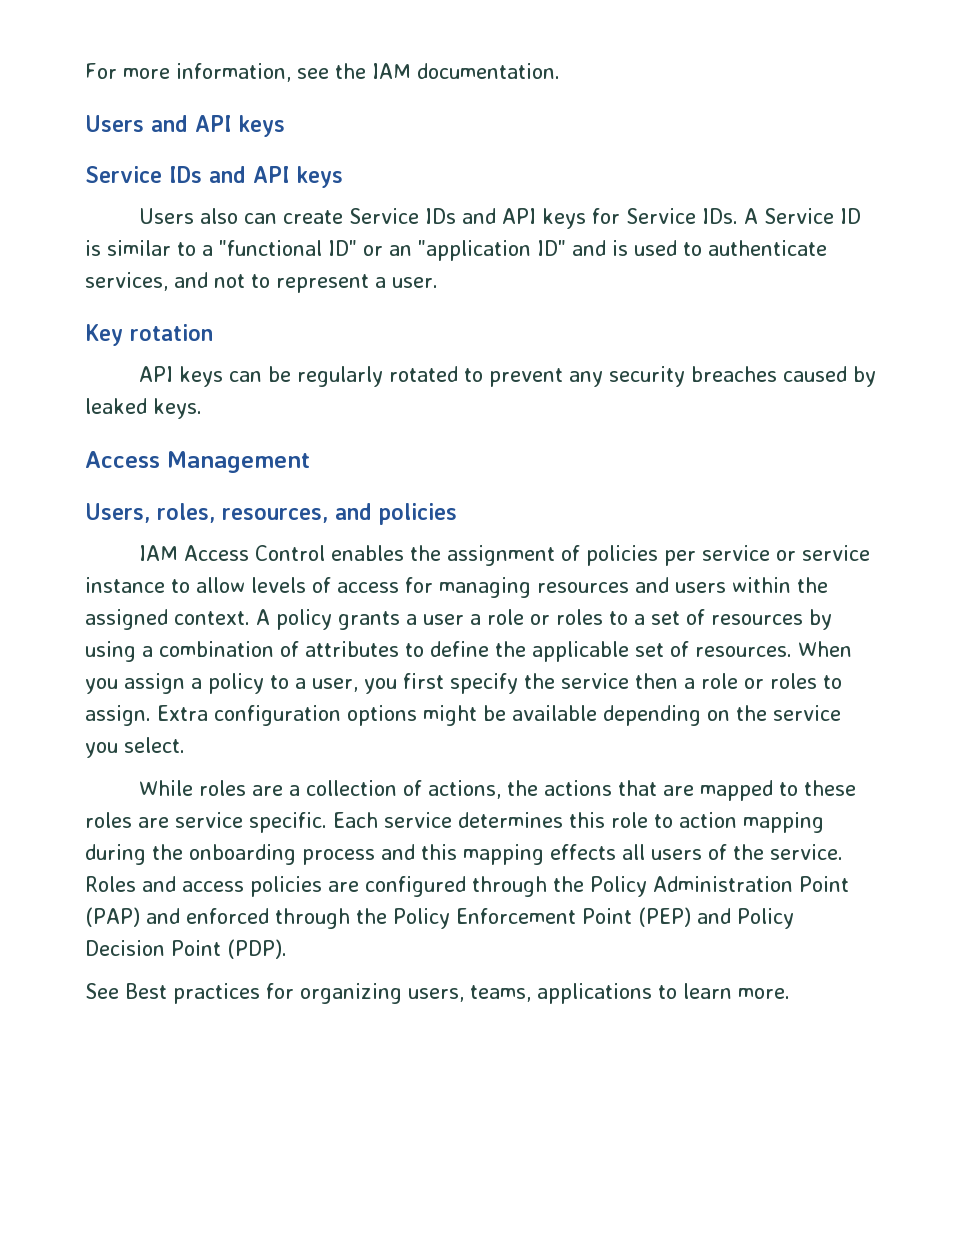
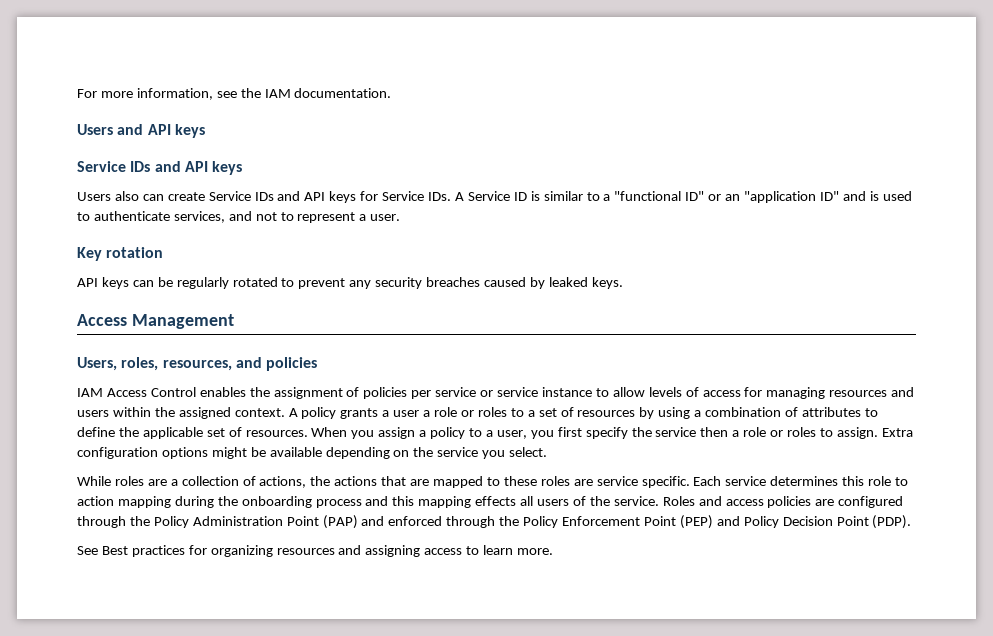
- See Best practices for organizing users, teams, applications to learn more.
+ See Best practices for organizing resources and assigning access to learn more.

